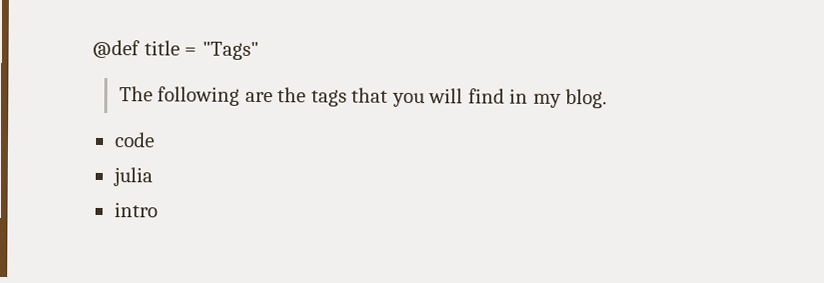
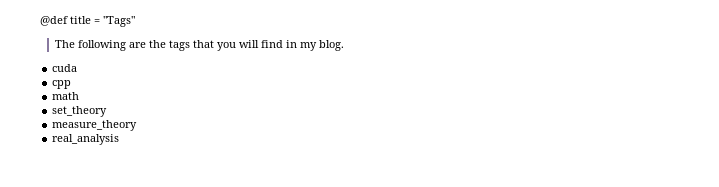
- code
- julia
- intro
+ cuda
+ cpp
+ math
+ set_theory
+ measure_theory
+ real_analysis

